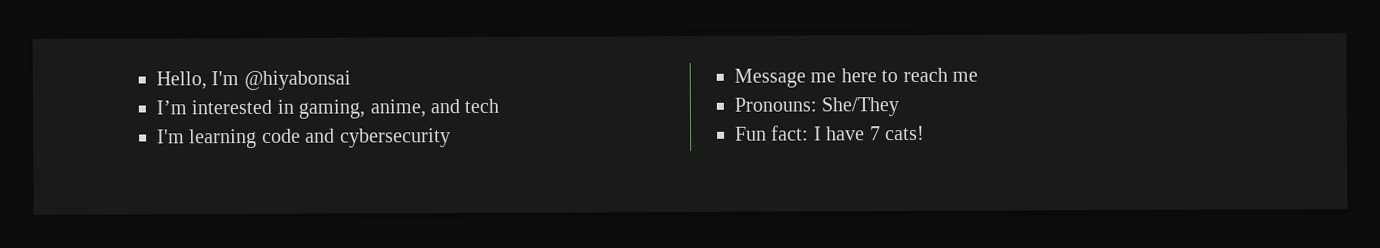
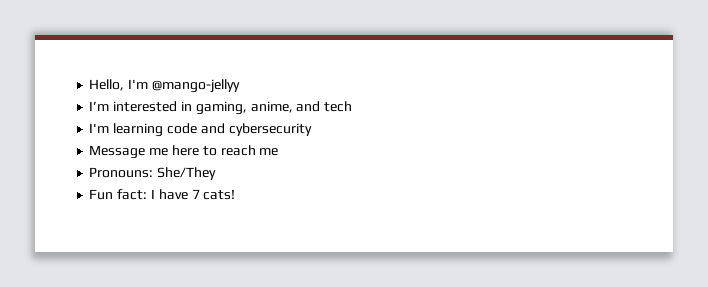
- Hello, I'm @hiyabonsai
+ Hello, I'm @mango-jellyy

